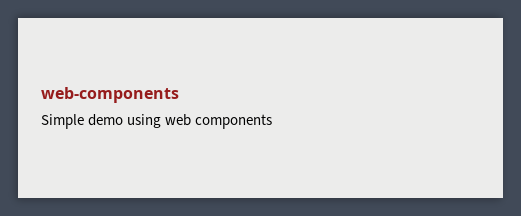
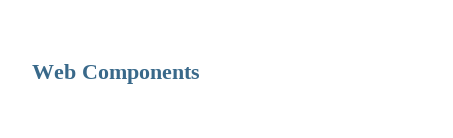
- web-components
- Simple demo using web components
+ Web Components

